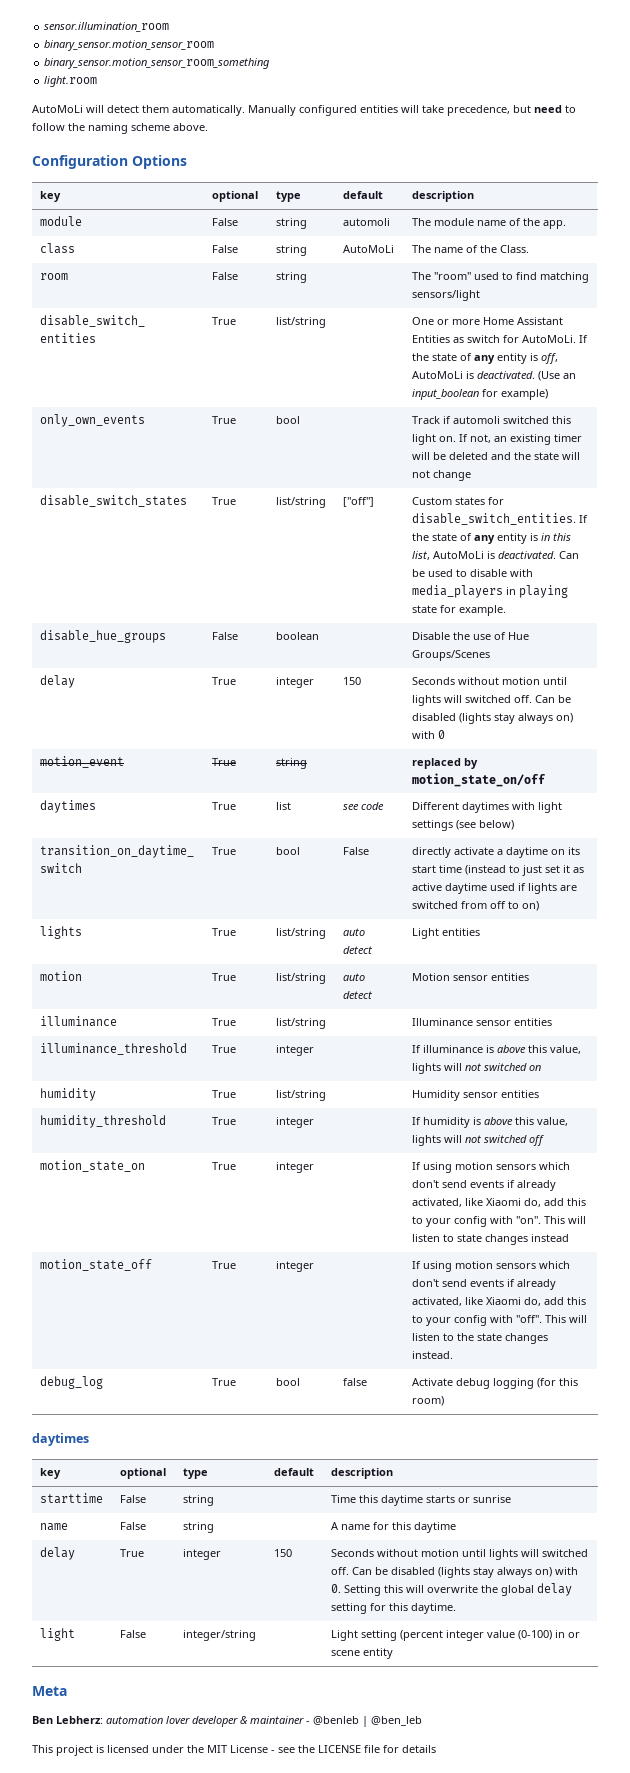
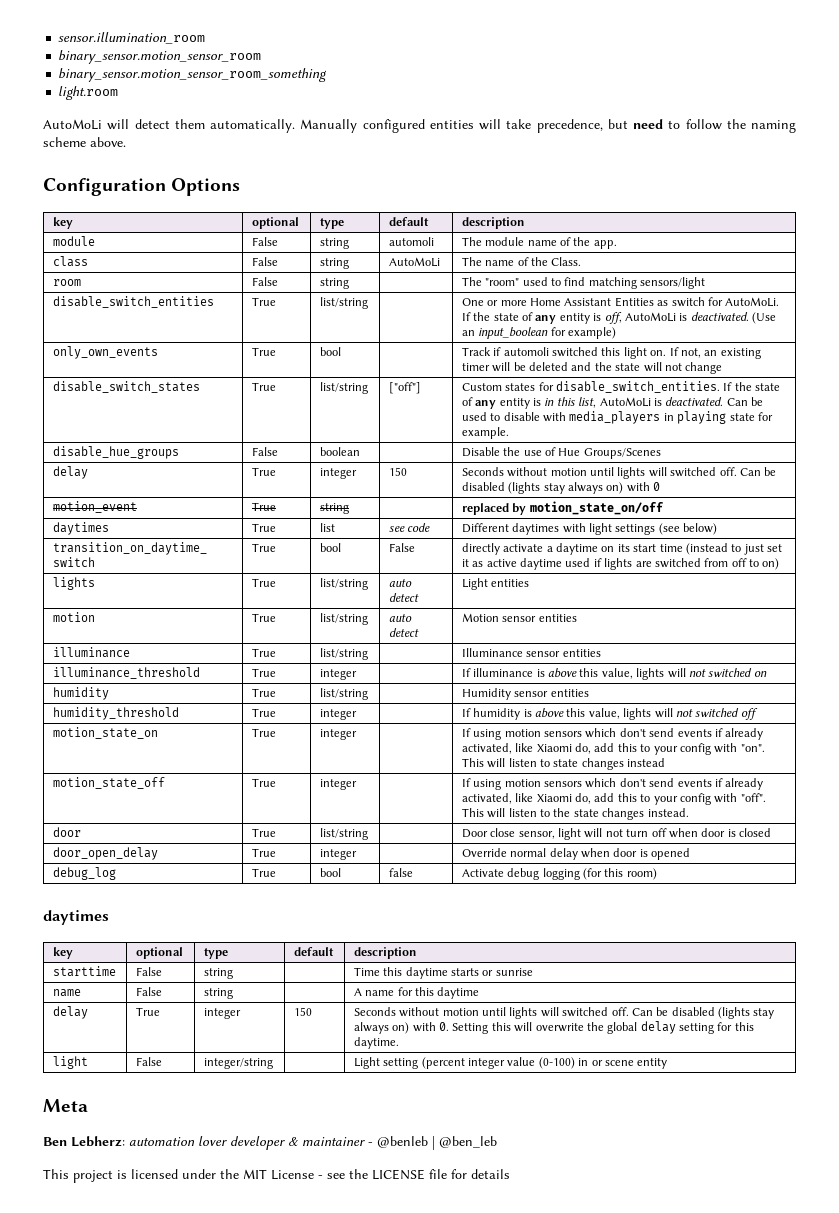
+ door | True | list/string | | Door close sensor, light will not turn off when door is closed
+ door_open_delay | True | integer | | Override normal delay when door is opened

